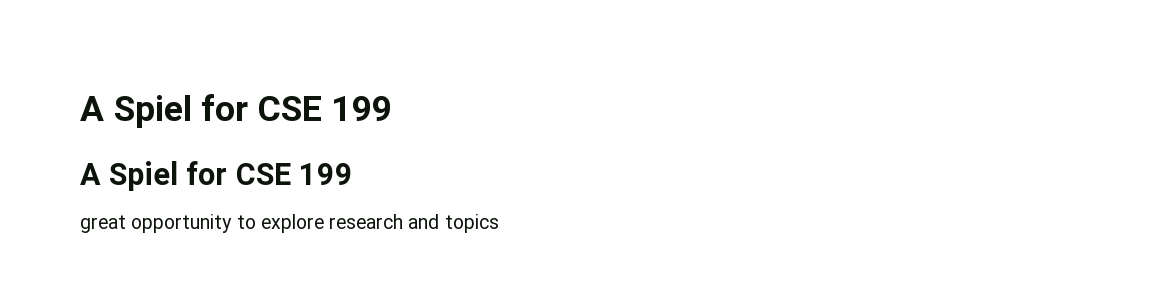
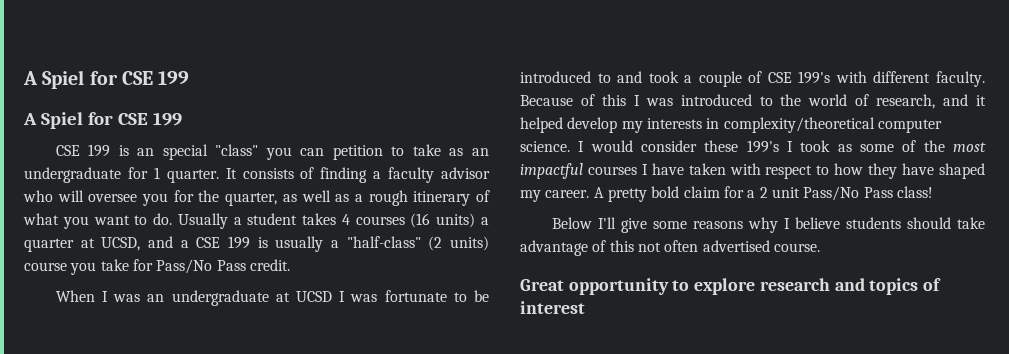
- great opportunity to explore research and topics
+ CSE 199 is an special "class" you can petition to take as an undergraduate for 1 quarter. It consists of finding a faculty advisor who will oversee you for the quarter, as well as a rough itinerary of what you want to do. Usually a student takes 4 courses (16 units) a quarter at UCSD, and a CSE 199 is usually a "half-class" (2 units) course you take for Pass/No Pass credit.
+ When I was an undergraduate at UCSD I was fortunate to be introduced to and took a couple of CSE 199's with different faculty. Because of this I was introduced to the world of research, and it helped develop my interests in complexity/theoretical computer science. I would consider these 199's I took as some of the most impactful courses I have taken with respect to how they have shaped my career. A pretty bold claim for a 2 unit Pass/No Pass class!
+ Below I'll give some reasons why I believe students should take advantage of this not often advertised course.
+ Great opportunity to explore research and topics of interest

